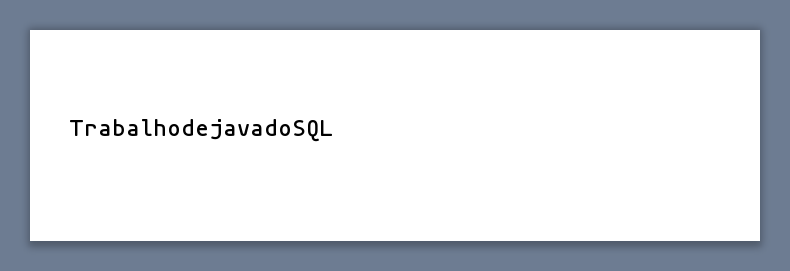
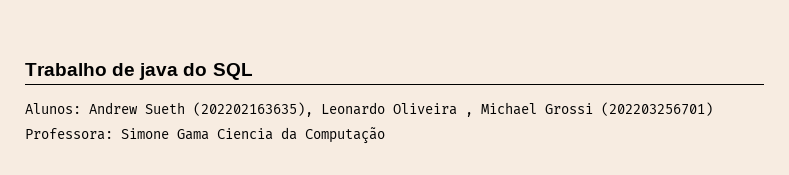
- TrabalhodejavadoSQL
+ Trabalho de java do SQL
+ Alunos: Andrew Sueth (202202163635), Leonardo Oliveira , Michael Grossi (202203256701)
+ Professora: Simone Gama Ciencia da Computação

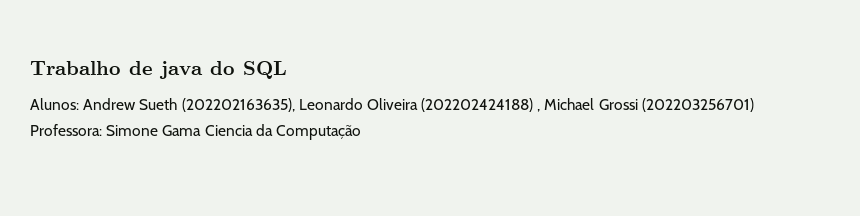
- Alunos: Andrew Sueth (202202163635), Leonardo Oliveira , Michael Grossi (202203256701)
+ Alunos: Andrew Sueth (202202163635), Leonardo Oliveira (202202424188) , Michael Grossi (202203256701)

